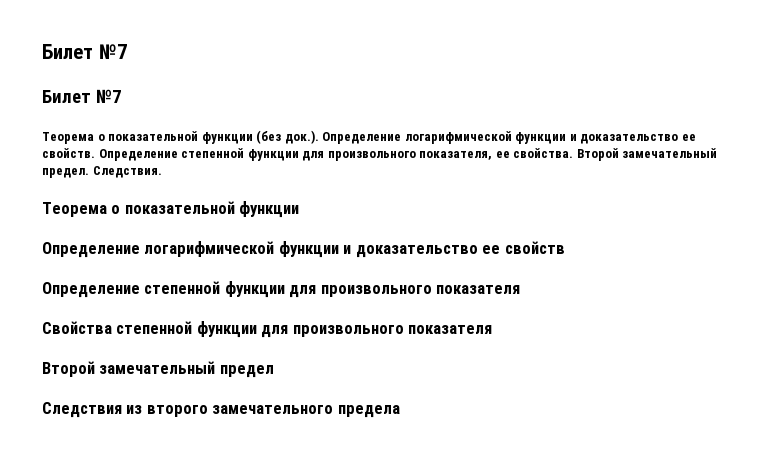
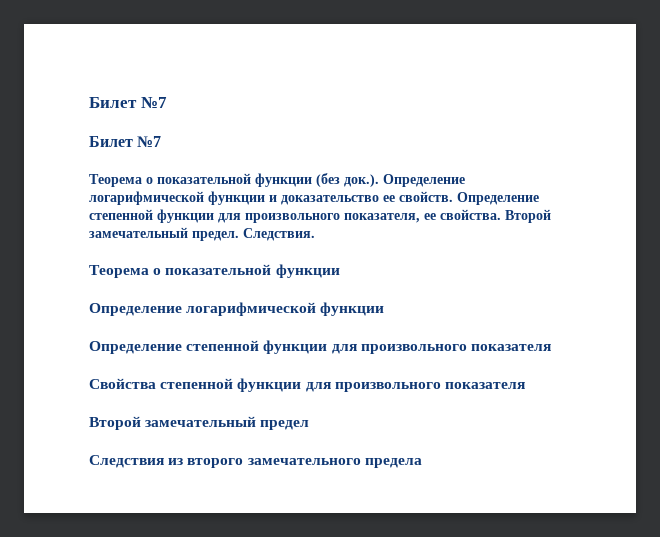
  Следствия.
  Теорема о показательной функции
- Определение логарифмической функции и доказательство ее свойств
+ Определение логарифмической функции

